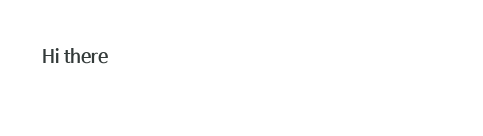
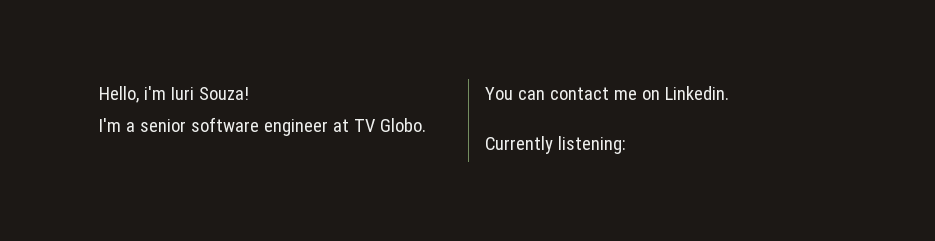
- Hi there
+ Hello, i'm Iuri Souza!
+ I'm a senior software engineer at TV Globo. You can contact me on Linkedin.
+ Currently listening:

